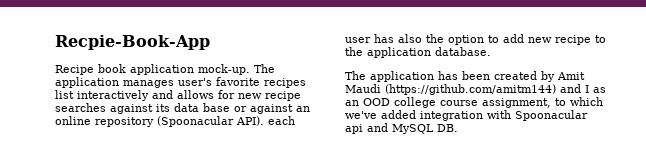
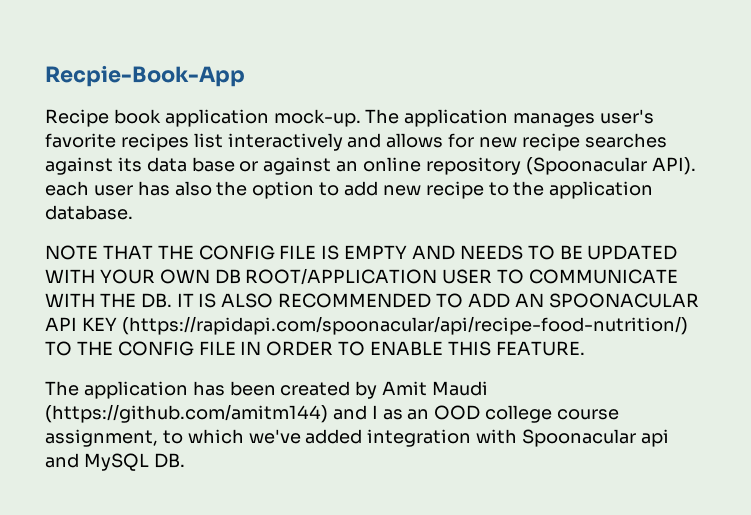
+ NOTE THAT THE CONFIG FILE IS EMPTY AND NEEDS TO BE UPDATED WITH YOUR OWN DB ROOT/APPLICATION USER TO COMMUNICATE WITH THE DB. IT IS ALSO RECOMMENDED TO ADD AN SPOONACULAR API KEY (https://rapidapi.com/spoonacular/api/recipe-food-nutrition/) TO THE CONFIG FILE IN ORDER TO ENABLE THIS FEATURE.

